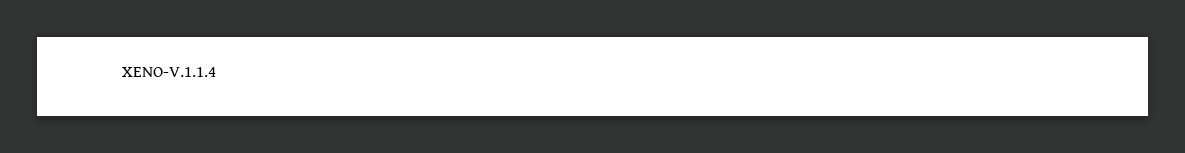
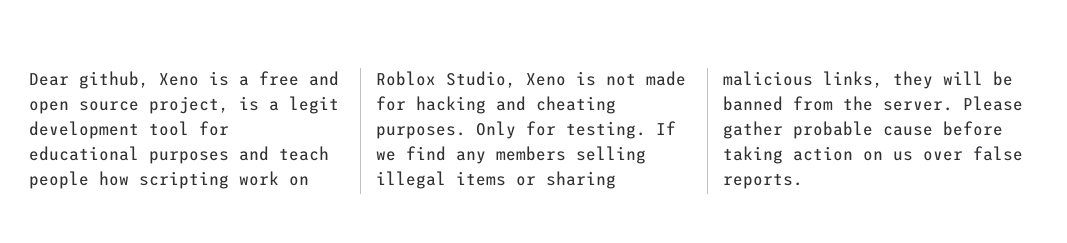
- XENO-V.1.1.4
+ Dear github, Xeno is a free and open source project, is a legit development tool for educational purposes and teach people how scripting work on Roblox Studio, Xeno is not made for hacking and cheating purposes. Only for testing. If we find any members selling illegal items or sharing malicious links, they will be banned from the server. Please gather probable cause before taking action on us over false reports.

